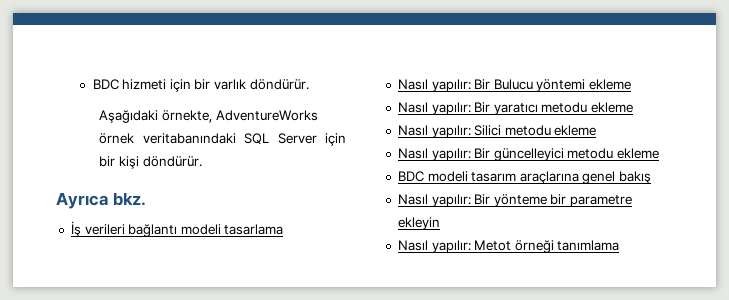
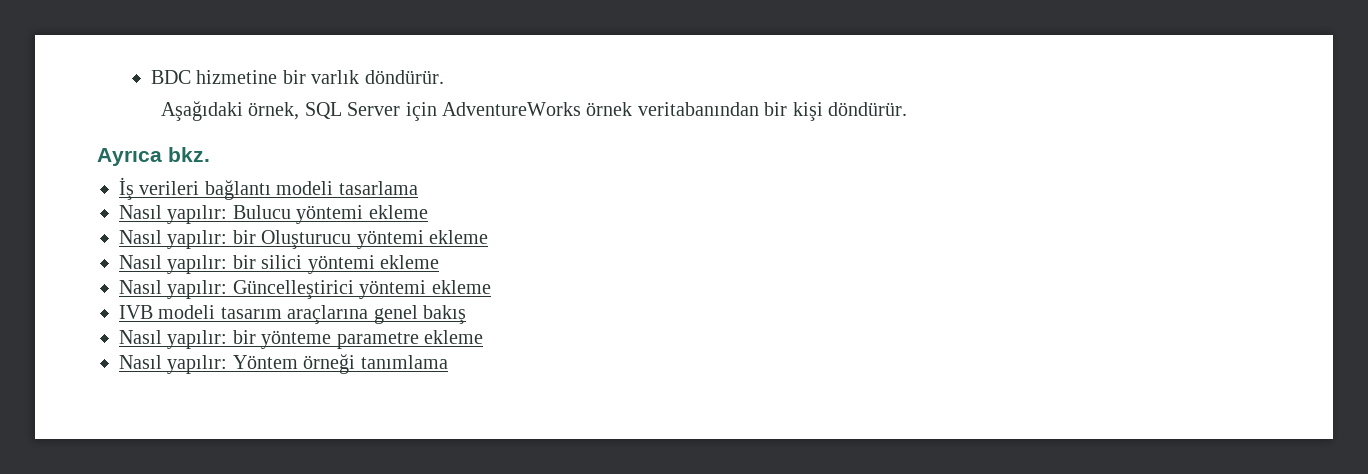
- BDC hizmeti için bir varlık döndürür.
+ BDC hizmetine bir varlık döndürür.
- Aşağıdaki örnekte, AdventureWorks örnek veritabanındaki SQL Server için bir kişi döndürür.
+ Aşağıdaki örnek, SQL Server için AdventureWorks örnek veritabanından bir kişi döndürür.
- Nasıl yapılır: Bir Bulucu yöntemi ekleme
+ Nasıl yapılır: Bulucu yöntemi ekleme
- Nasıl yapılır: Bir yaratıcı metodu ekleme
- Nasıl yapılır: Silici metodu ekleme
- Nasıl yapılır: Bir güncelleyici metodu ekleme
- BDC modeli tasarım araçlarına genel bakış
+ Nasıl yapılır: bir Oluşturucu yöntemi ekleme
+ Nasıl yapılır: bir silici yöntemi ekleme
+ Nasıl yapılır: Güncelleştirici yöntemi ekleme
+ IVB modeli tasarım araçlarına genel bakış
- Nasıl yapılır: Bir yönteme bir parametre ekleyin
- Nasıl yapılır: Metot örneği tanımlama
+ Nasıl yapılır: bir yönteme parametre ekleme
+ Nasıl yapılır: Yöntem örneği tanımlama

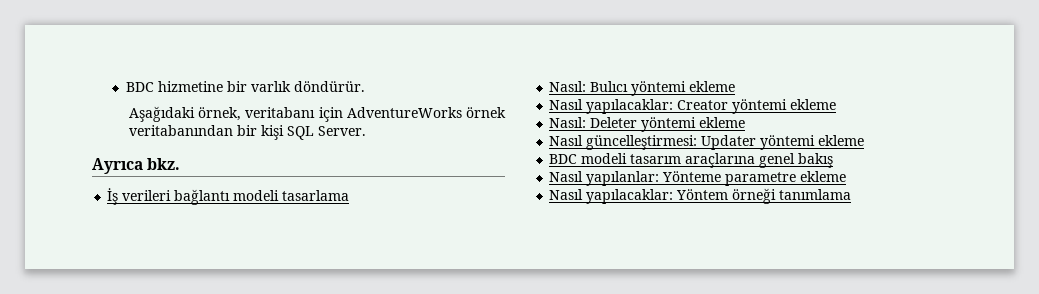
- Aşağıdaki örnek, SQL Server için AdventureWorks örnek veritabanından bir kişi döndürür.
+ Aşağıdaki örnek, veritabanı için AdventureWorks örnek veritabanından bir kişi SQL Server.
- Nasıl yapılır: Bulucu yöntemi ekleme
- Nasıl yapılır: bir Oluşturucu yöntemi ekleme
- Nasıl yapılır: bir silici yöntemi ekleme
- Nasıl yapılır: Güncelleştirici yöntemi ekleme
- IVB modeli tasarım araçlarına genel bakış
+ Nasıl: Bulıcı yöntemi ekleme
+ Nasıl yapılacaklar: Creator yöntemi ekleme
+ Nasıl: Deleter yöntemi ekleme
+ Nasıl güncelleştirmesi: Updater yöntemi ekleme
+ BDC modeli tasarım araçlarına genel bakış
- Nasıl yapılır: bir yönteme parametre ekleme
+ Nasıl yapılanlar: Yönteme parametre ekleme
- Nasıl yapılır: Yöntem örneği tanımlama
+ Nasıl yapılacaklar: Yöntem örneği tanımlama

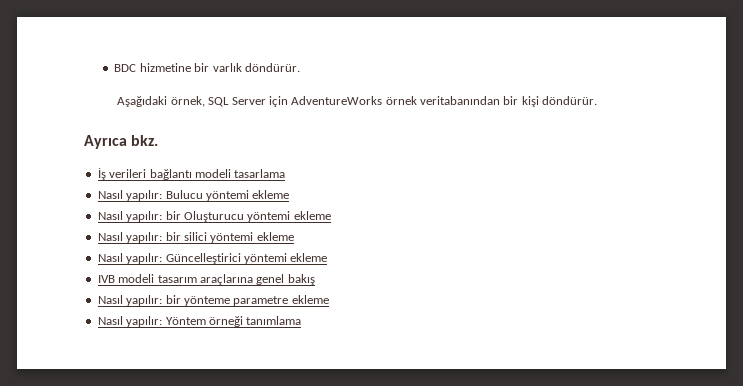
- Aşağıdaki örnek, veritabanı için AdventureWorks örnek veritabanından bir kişi SQL Server.
+ Aşağıdaki örnek, SQL Server için AdventureWorks örnek veritabanından bir kişi döndürür.
- Nasıl: Bulıcı yöntemi ekleme
- Nasıl yapılacaklar: Creator yöntemi ekleme
- Nasıl: Deleter yöntemi ekleme
- Nasıl güncelleştirmesi: Updater yöntemi ekleme
- BDC modeli tasarım araçlarına genel bakış
+ Nasıl yapılır: Bulucu yöntemi ekleme
+ Nasıl yapılır: bir Oluşturucu yöntemi ekleme
+ Nasıl yapılır: bir silici yöntemi ekleme
+ Nasıl yapılır: Güncelleştirici yöntemi ekleme
+ IVB modeli tasarım araçlarına genel bakış
- Nasıl yapılanlar: Yönteme parametre ekleme
+ Nasıl yapılır: bir yönteme parametre ekleme
- Nasıl yapılacaklar: Yöntem örneği tanımlama
+ Nasıl yapılır: Yöntem örneği tanımlama

